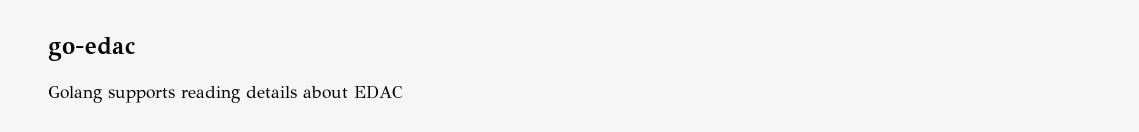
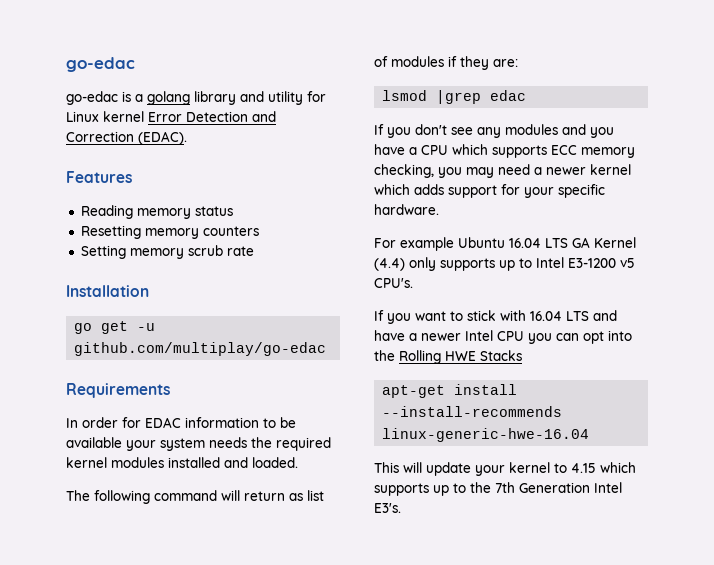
- Golang supports reading details about EDAC
+ go-edac is a golang library and utility for Linux kernel Error Detection and Correction (EDAC).
+ Features
+ Reading memory status
+ Resetting memory counters
+ Setting memory scrub rate
+ Installation
+ go get -u github.com/multiplay/go-edac
+ Requirements
+ In order for EDAC information to be available your system needs the required kernel modules installed and loaded.
+ The following command will return as list of modules if they are:
+ lsmod |grep edac
+ If you don't see any modules and you have a CPU which supports ECC memory checking, you may need a newer kernel which adds support for your specific hardware.
+ For example Ubuntu 16.04 LTS GA Kernel (4.4) only supports up to Intel E3-1200 v5 CPU's.
+ If you want to stick with 16.04 LTS and have a newer Intel CPU you can opt into the Rolling HWE Stacks
+ apt-get install --install-recommends linux-generic-hwe-16.04
+ This will update your kernel to 4.15 which supports up to the 7th Generation Intel E3's.

